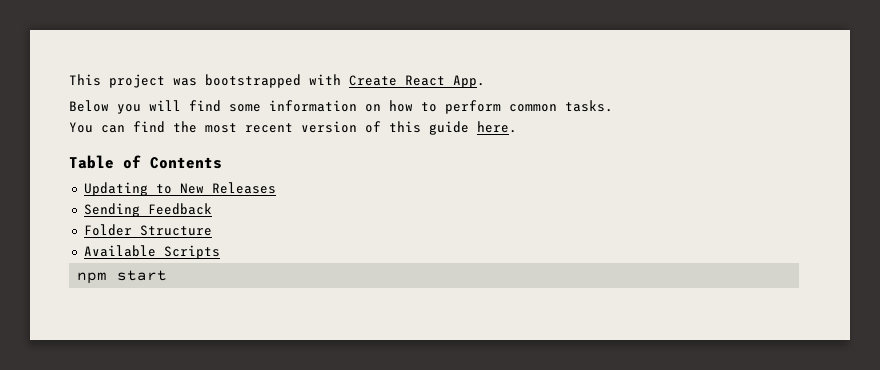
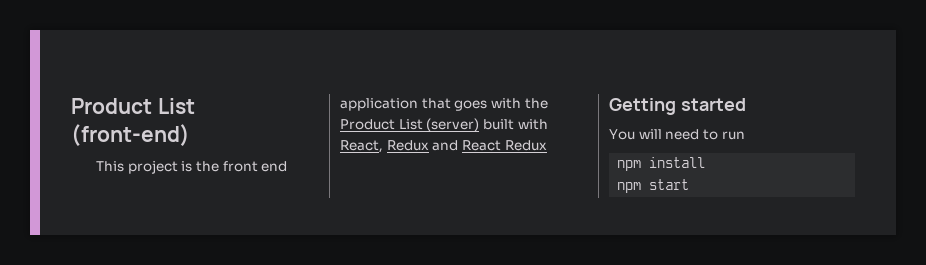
- This project was bootstrapped with Create React App.
- Below you will find some information on how to perform common tasks.
- You can find the most recent version of this guide here.
- Table of Contents
- Updating to New Releases
- Sending Feedback
- Folder Structure
- Available Scripts
+ Product List (front-end)
+ This project is the front end application that goes with the Product List (server) built with React, Redux and React Redux
+ Getting started
+ You will need to run
+ npm install

